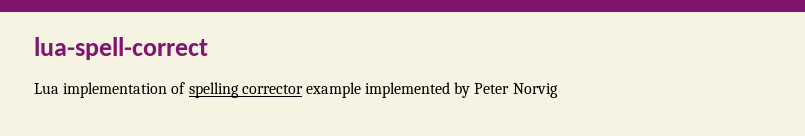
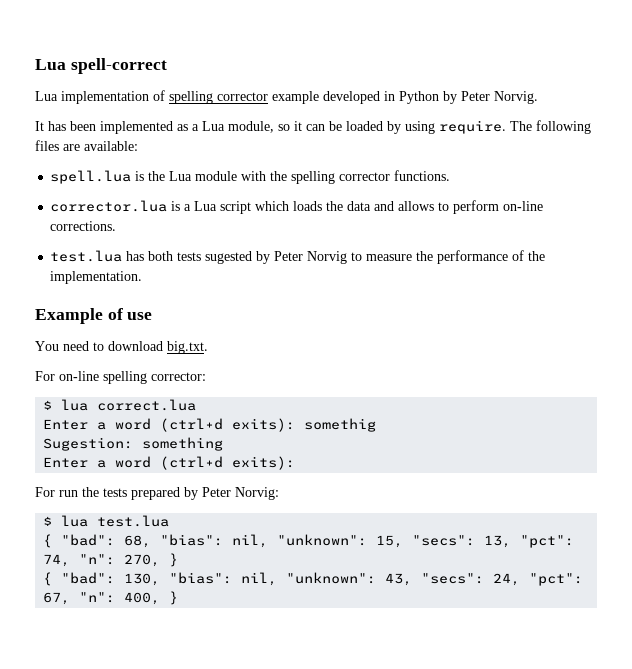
- lua-spell-correct
+ Lua spell-correct
- Lua implementation of spelling corrector example implemented by Peter Norvig
+ Lua implementation of spelling corrector example developed in Python by Peter Norvig.
+ It has been implemented as a Lua module, so it can be loaded by using require. The following files are available:
+ spell.lua is the Lua module with the spelling corrector functions.
+ corrector.lua is a Lua script which loads the data and allows to perform on-line corrections.
+ test.lua has both tests sugested by Peter Norvig to measure the performance of the implementation.
+ Example of use
+ You need to download big.txt.
+ For on-line spelling corrector:
+ $ lua correct.lua
+ Enter a word (ctrl+d exits): somethig
+ Sugestion: something
+ Enter a word (ctrl+d exits):
+ For run the tests prepared by Peter Norvig:
+ $ lua test.lua
+ { "bad": 68, "bias": nil, "unknown": 15, "secs": 13, "pct": 74, "n": 270, }
+ { "bad": 130, "bias": nil, "unknown": 43, "secs": 24, "pct": 67, "n": 400, }

